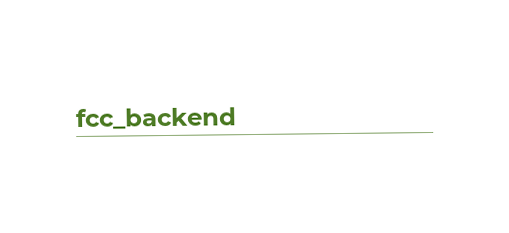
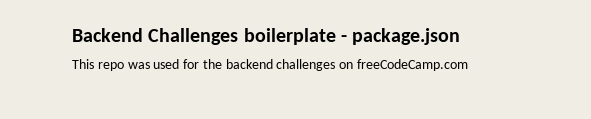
- fcc_backend
+ Backend Challenges boilerplate - package.json
+ This repo was used for the backend challenges on freeCodeCamp.com

